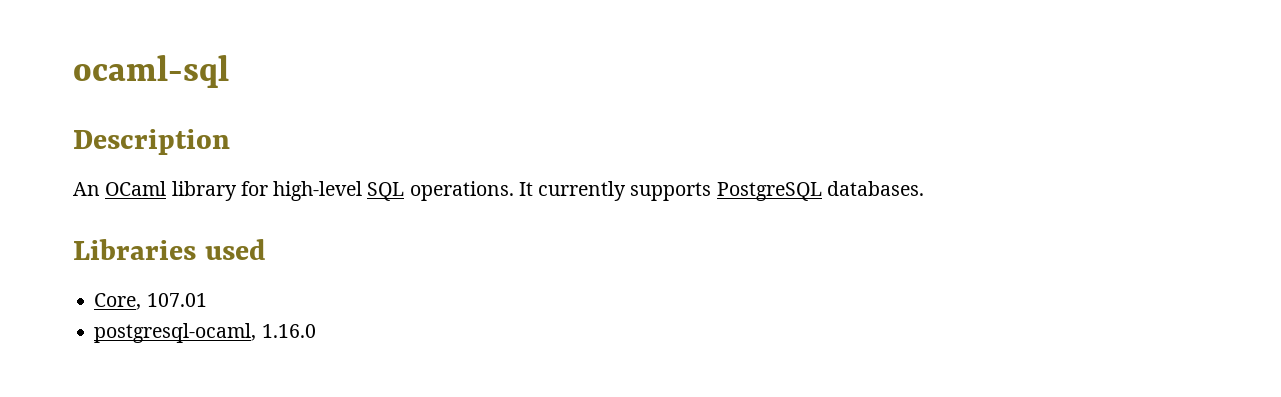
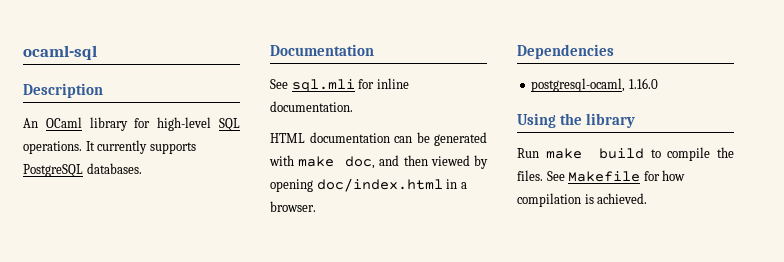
- Libraries used
- Core, 107.01
+ Documentation
+ See sql.mli for inline documentation.
+ HTML documentation can be generated with make doc, and then viewed by opening doc/index.html in a browser.
+ Dependencies
  postgresql-ocaml, 1.16.0
+ Using the library
+ Run make build to compile the files. See Makefile for how compilation is achieved.

